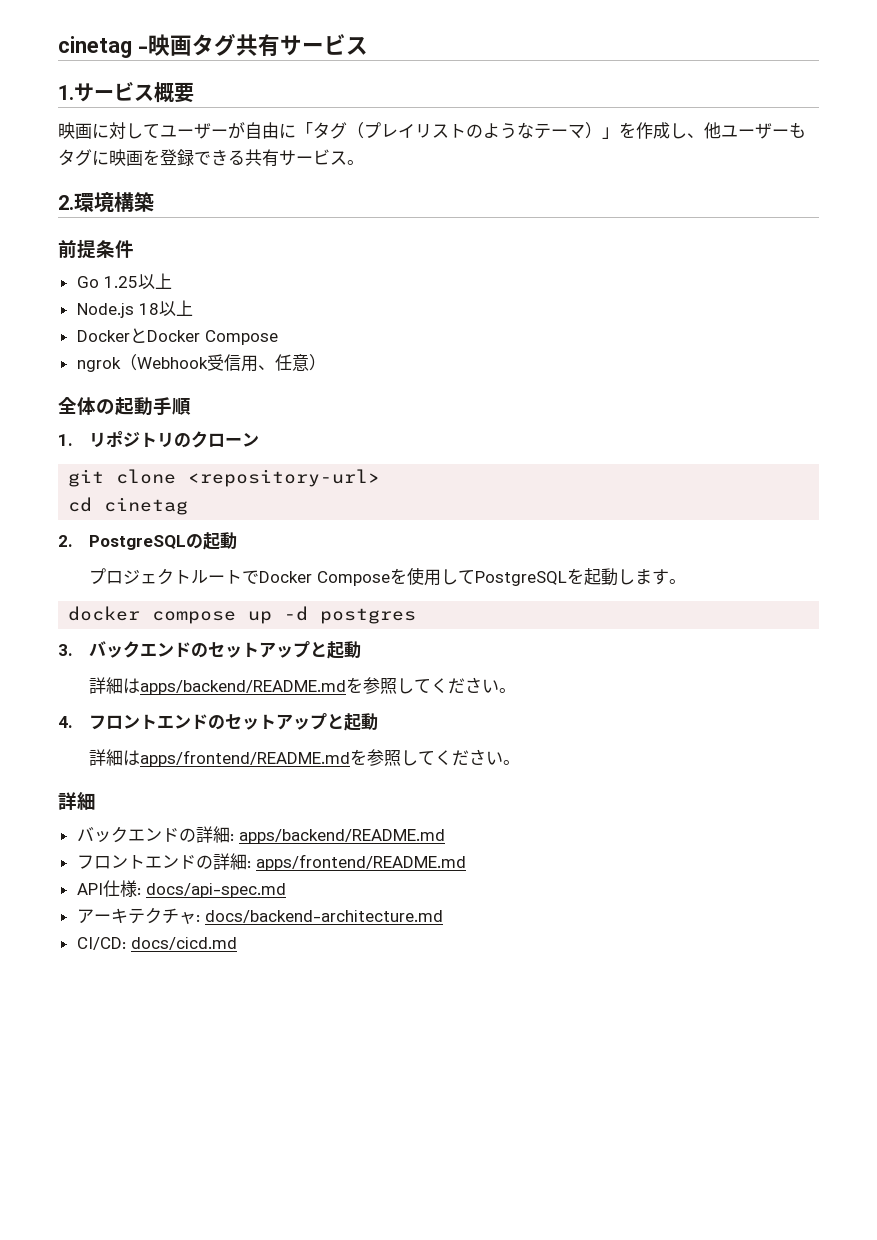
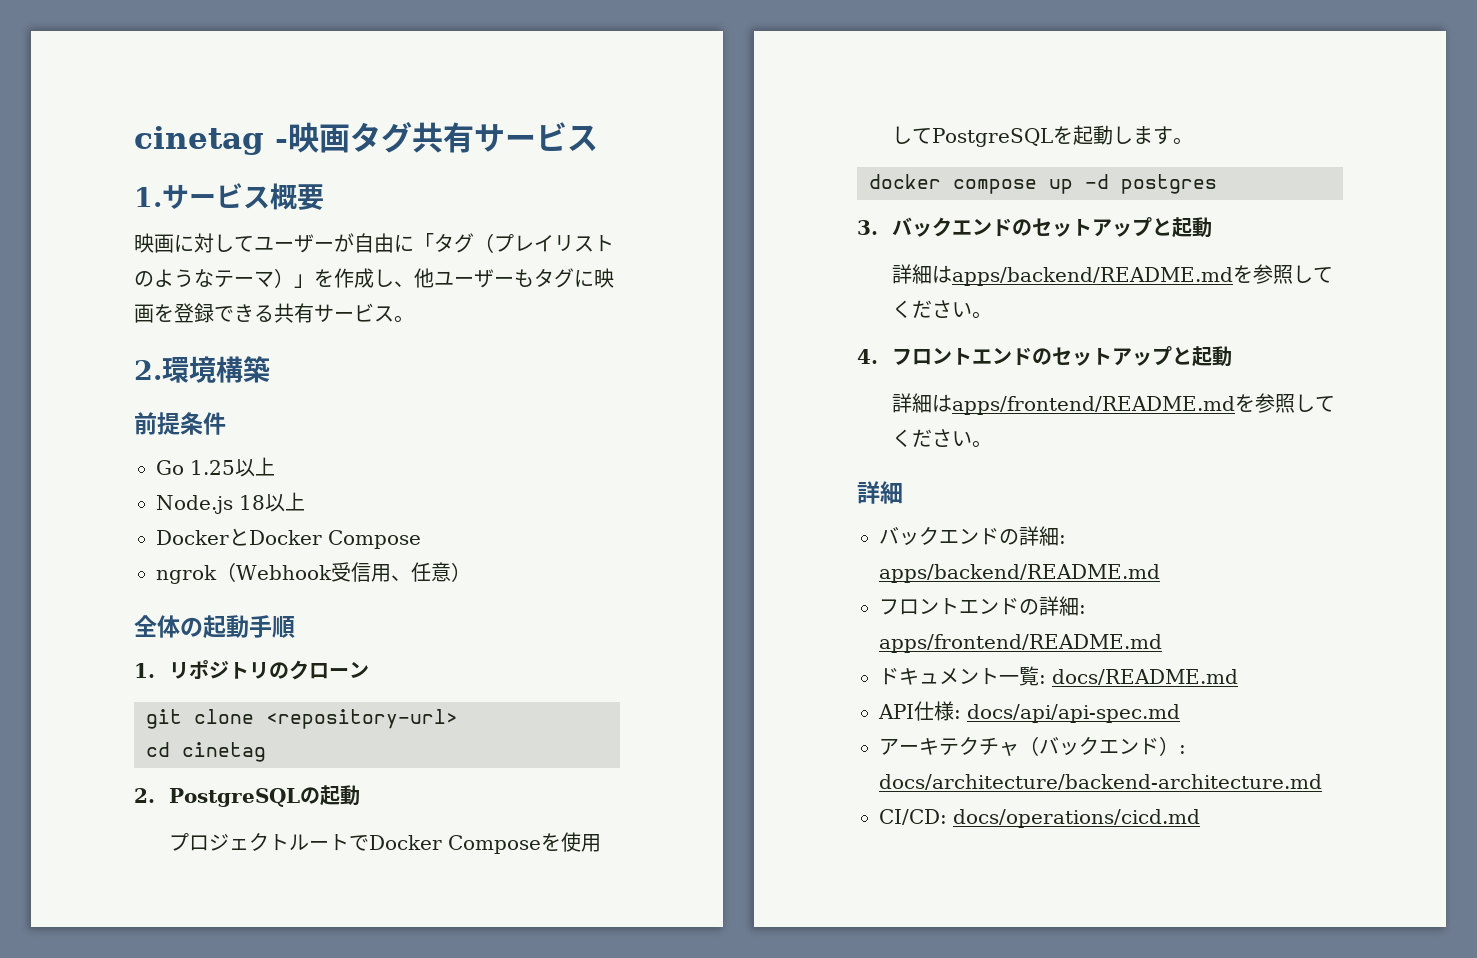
+ ドキュメント一覧: docs/README.md
- API仕様: docs/api-spec.md
+ API仕様: docs/api/api-spec.md
- アーキテクチャ: docs/backend-architecture.md
+ アーキテクチャ（バックエンド）: docs/architecture/backend-architecture.md
- CI/CD: docs/cicd.md
+ CI/CD: docs/operations/cicd.md

